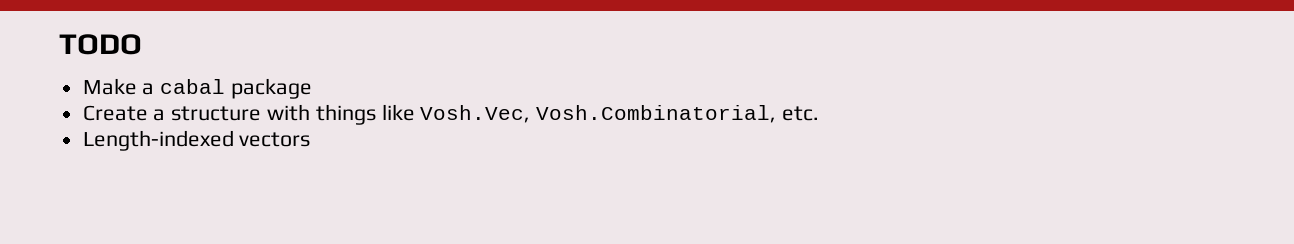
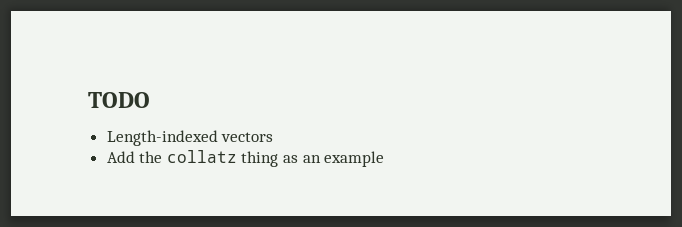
- Make a cabal package
- Create a structure with things like Vosh.Vec, Vosh.Combinatorial, etc.
  Length-indexed vectors
+ Add the collatz thing as an example

